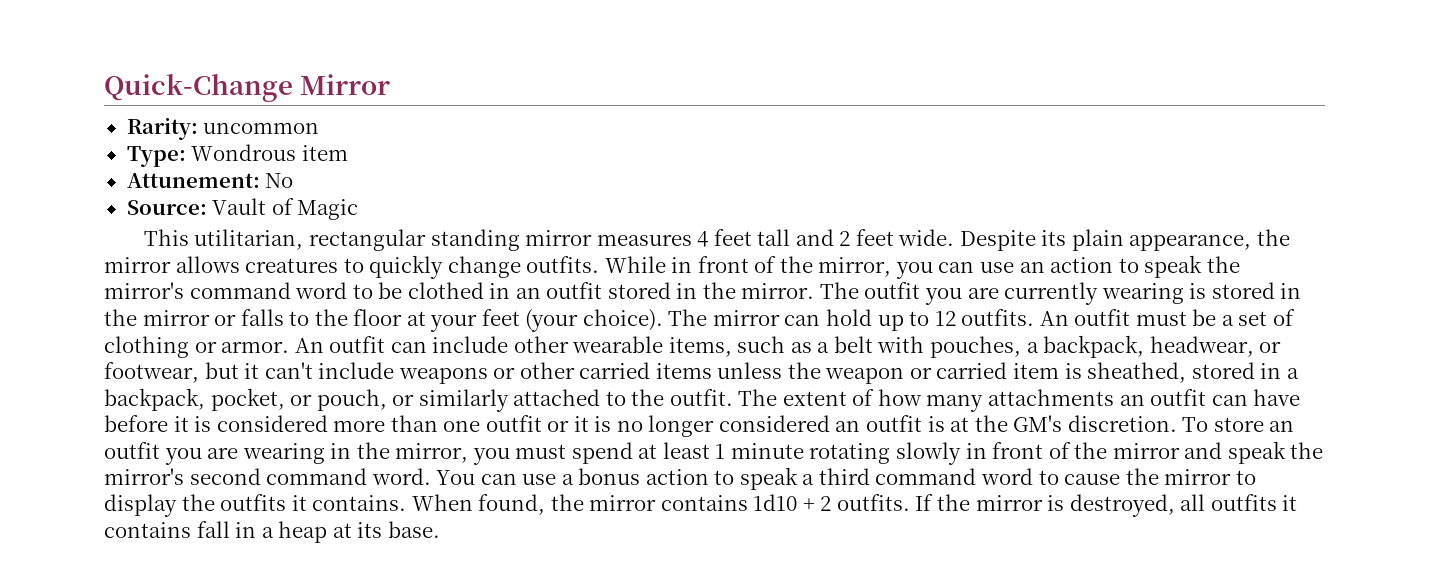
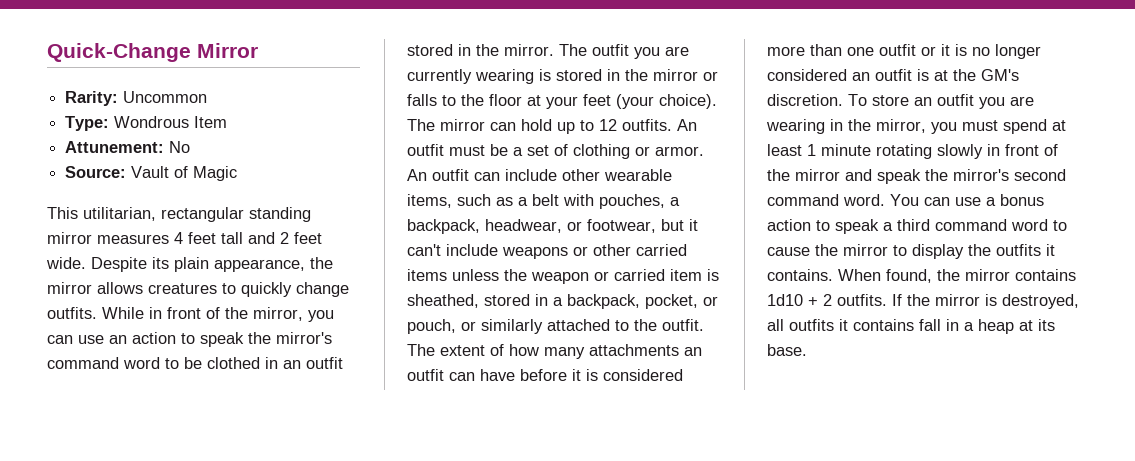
- Rarity: uncommon
+ Rarity: Uncommon
- Type: Wondrous item
+ Type: Wondrous Item

